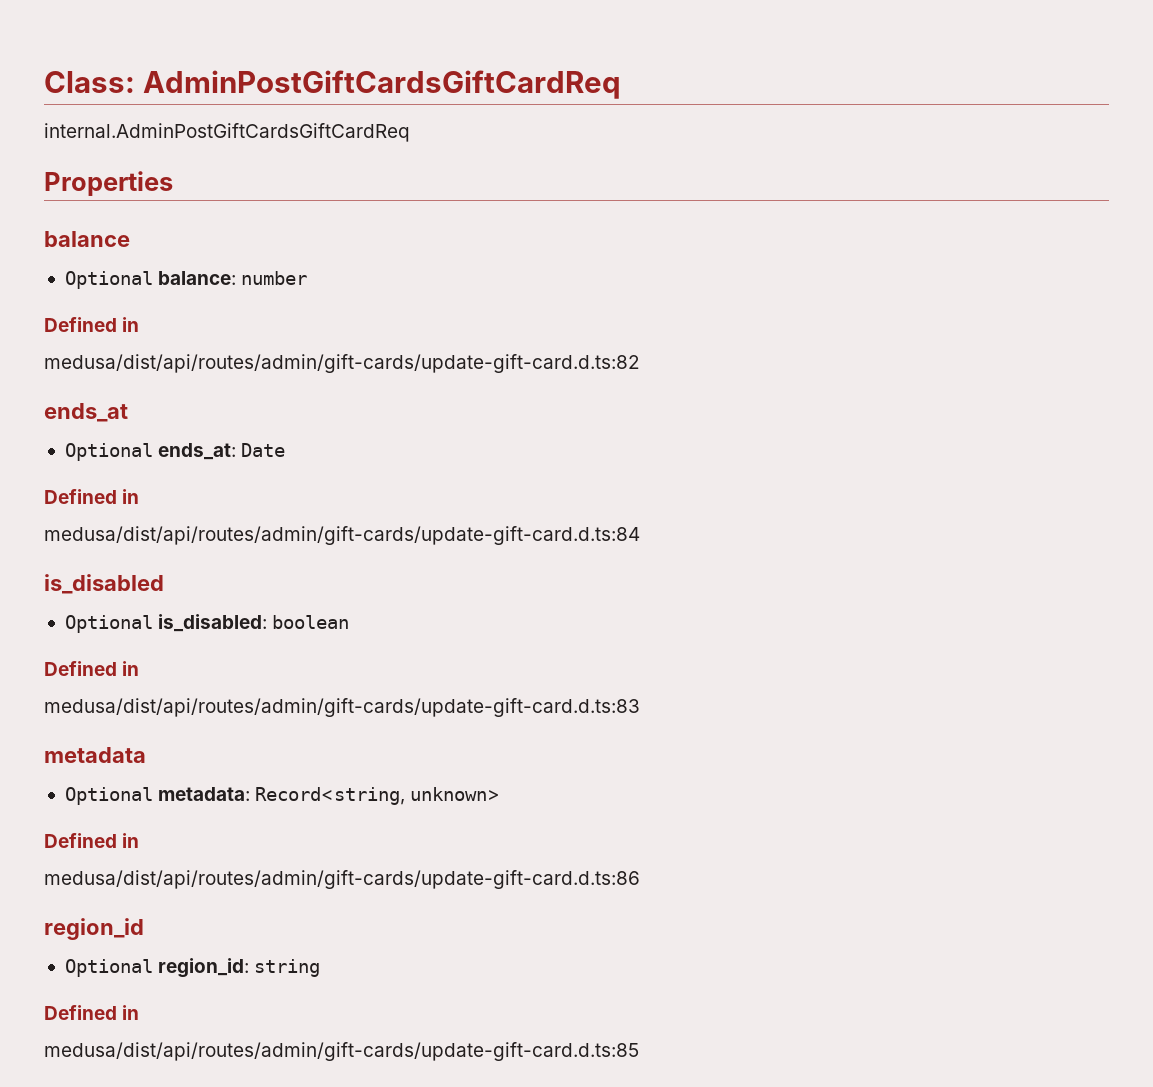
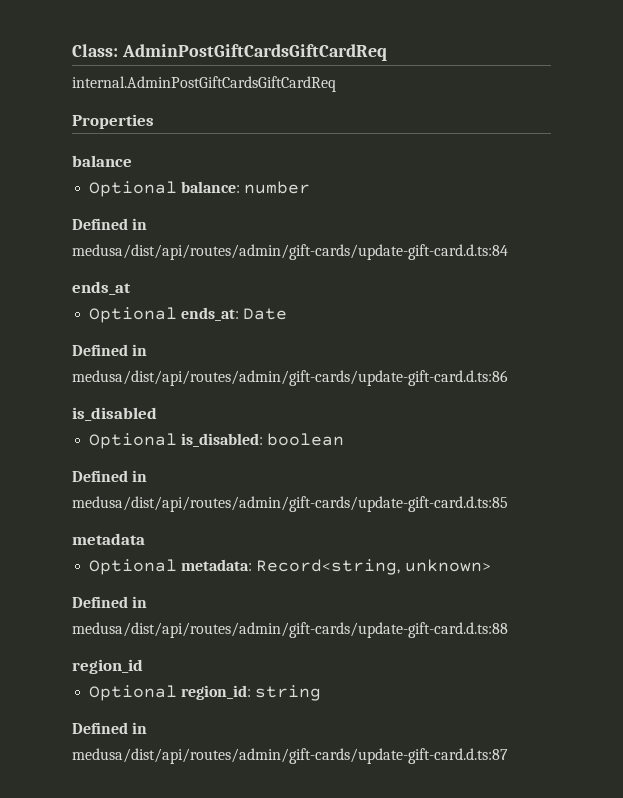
- medusa/dist/api/routes/admin/gift-cards/update-gift-card.d.ts:82
+ medusa/dist/api/routes/admin/gift-cards/update-gift-card.d.ts:84
- medusa/dist/api/routes/admin/gift-cards/update-gift-card.d.ts:84
+ medusa/dist/api/routes/admin/gift-cards/update-gift-card.d.ts:86
- medusa/dist/api/routes/admin/gift-cards/update-gift-card.d.ts:83
+ medusa/dist/api/routes/admin/gift-cards/update-gift-card.d.ts:85
- medusa/dist/api/routes/admin/gift-cards/update-gift-card.d.ts:86
+ medusa/dist/api/routes/admin/gift-cards/update-gift-card.d.ts:88
- medusa/dist/api/routes/admin/gift-cards/update-gift-card.d.ts:85
+ medusa/dist/api/routes/admin/gift-cards/update-gift-card.d.ts:87

